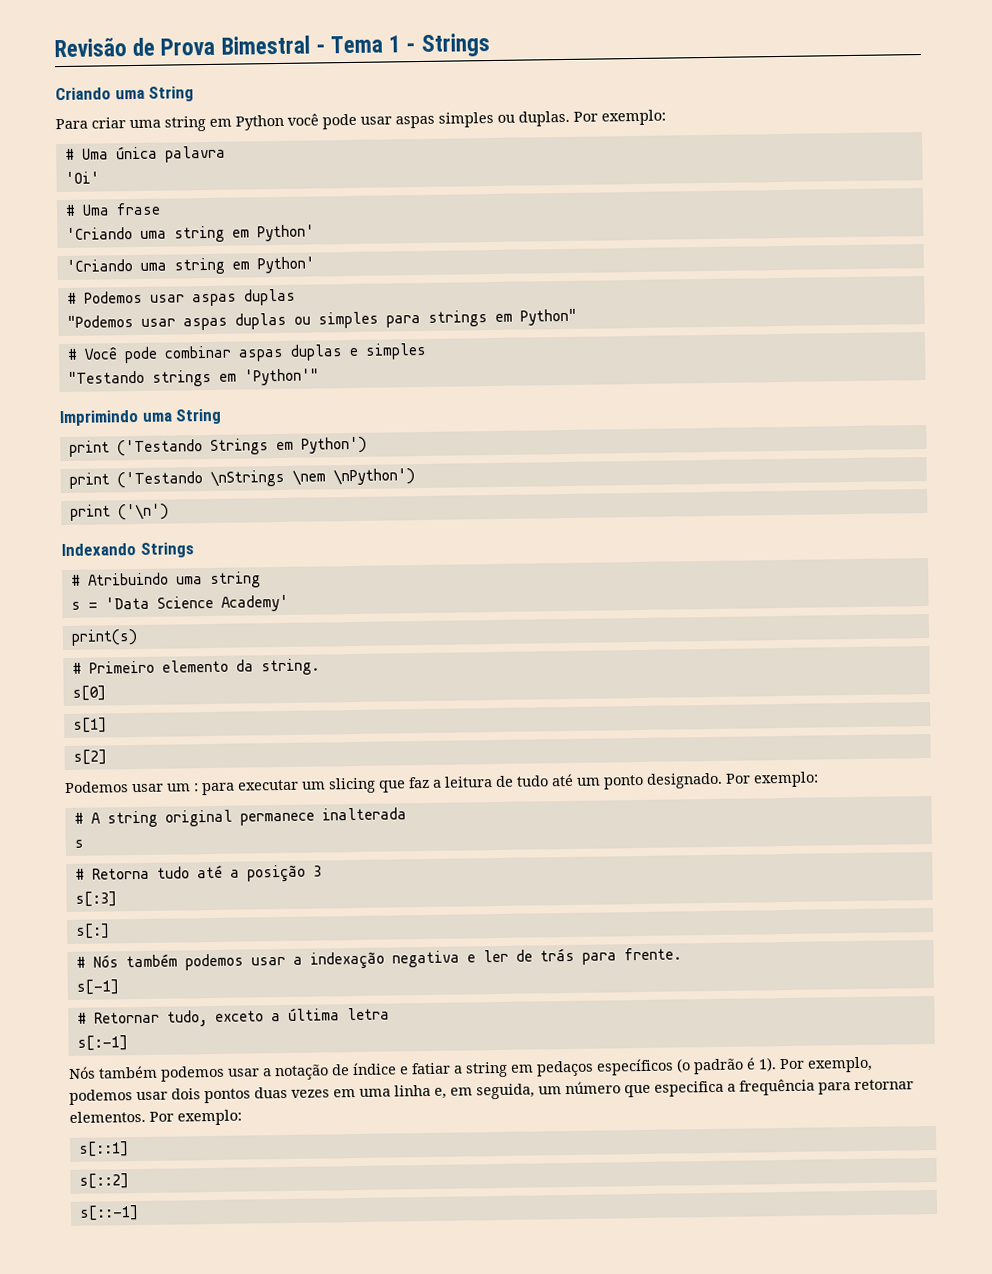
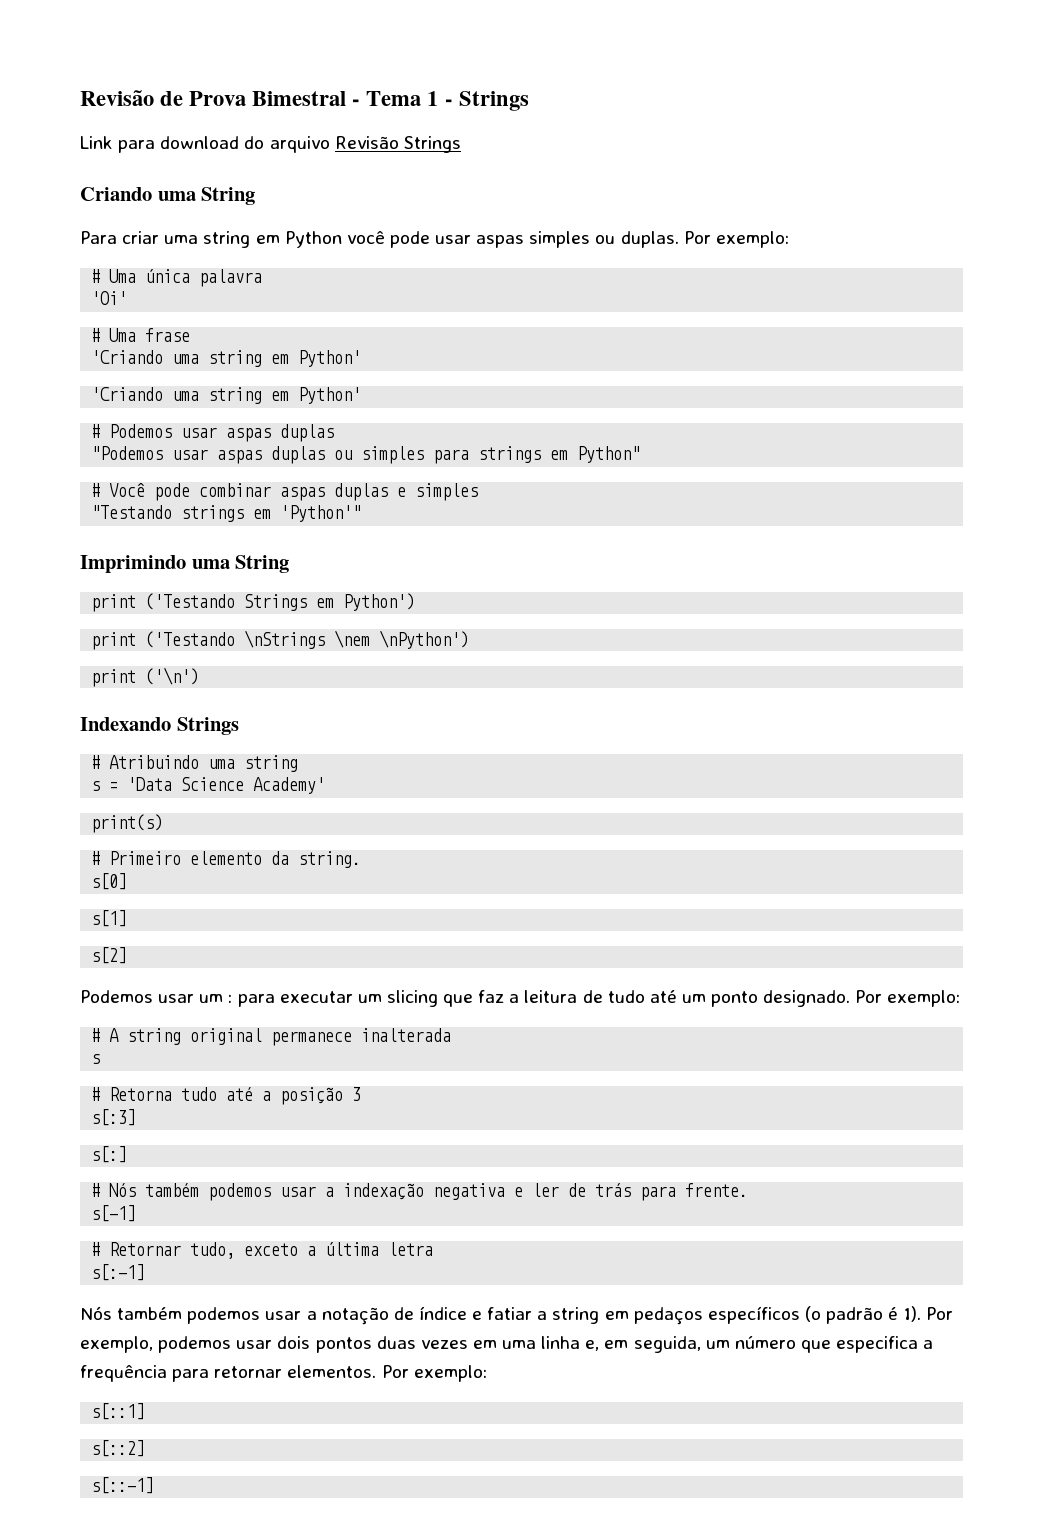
+ Link para download do arquivo Revisão Strings

